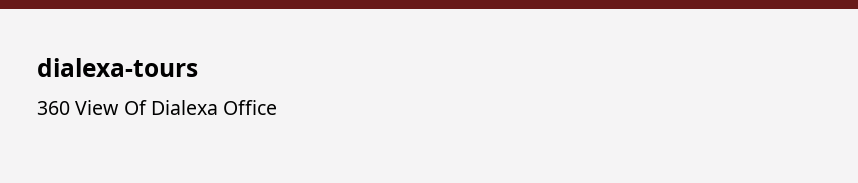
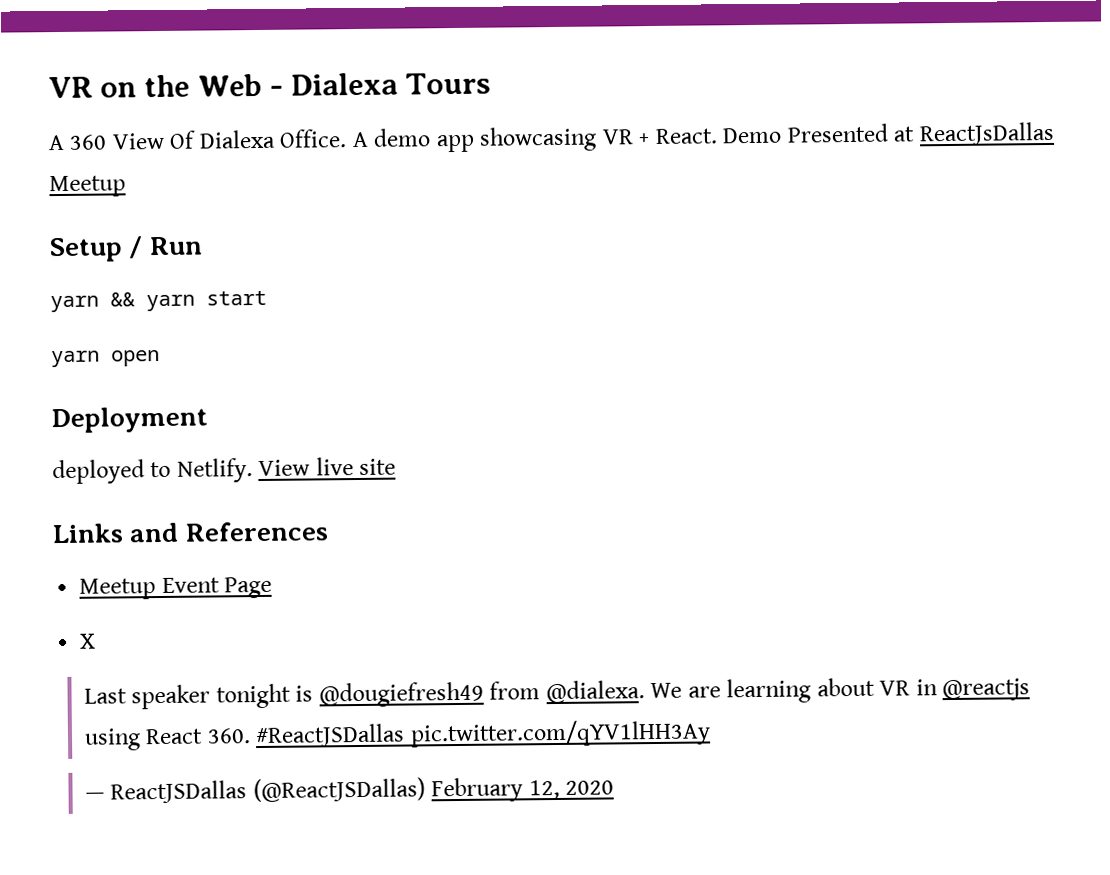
- dialexa-tours
- 360 View Of Dialexa Office
+ VR on the Web - Dialexa Tours
+ A 360 View Of Dialexa Office. A demo app showcasing VR + React. Demo Presented at ReactJsDallas Meetup
+ Setup / Run
+ yarn && yarn start
+ yarn open
+ Deployment
+ deployed to Netlify. View live site
+ Links and References
+ Meetup Event Page
+ X
+ Last speaker tonight is @dougiefresh49 from @dialexa. We are learning about VR in @reactjs using React 360. #ReactJSDallas pic.twitter.com/qYV1lHH3Ay
+ — ReactJSDallas (@ReactJSDallas) February 12, 2020

